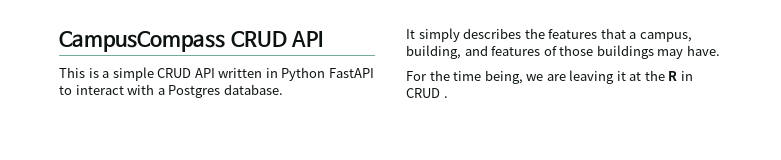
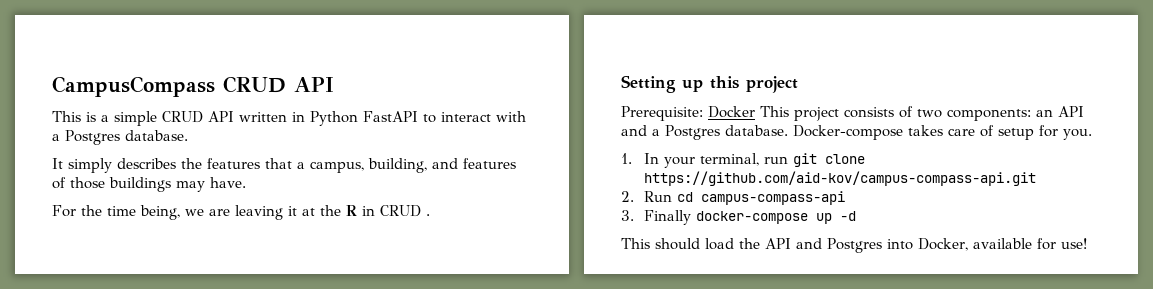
+ Setting up this project
+ Prerequisite: Docker This project consists of two components: an API and a Postgres database. Docker-compose takes care of setup for you.
+ 1. In your terminal, run git clone https://github.com/aid-kov/campus-compass-api.git
+ 2. Run cd campus-compass-api
+ 3. Finally docker-compose up -d
+ This should load the API and Postgres into Docker, available for use!

